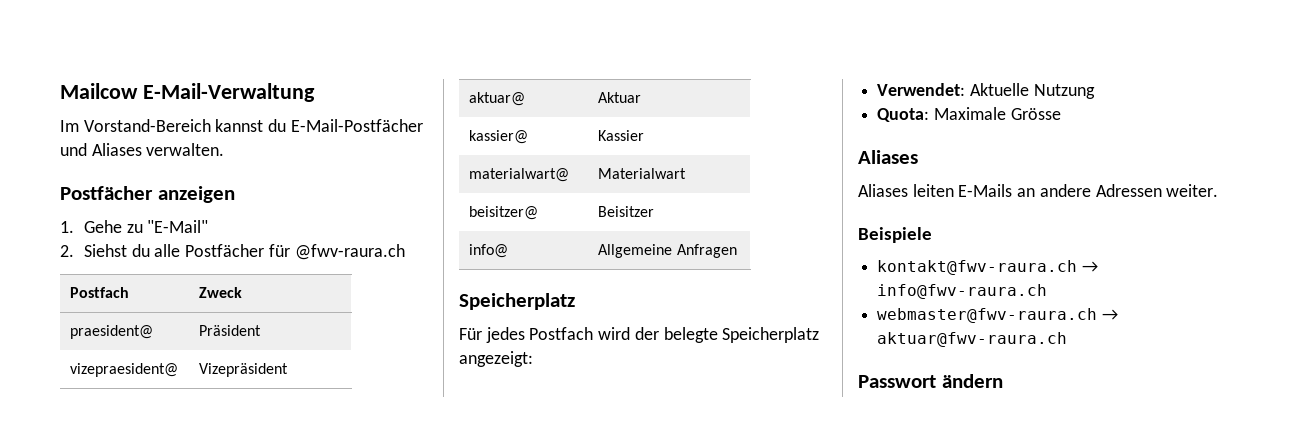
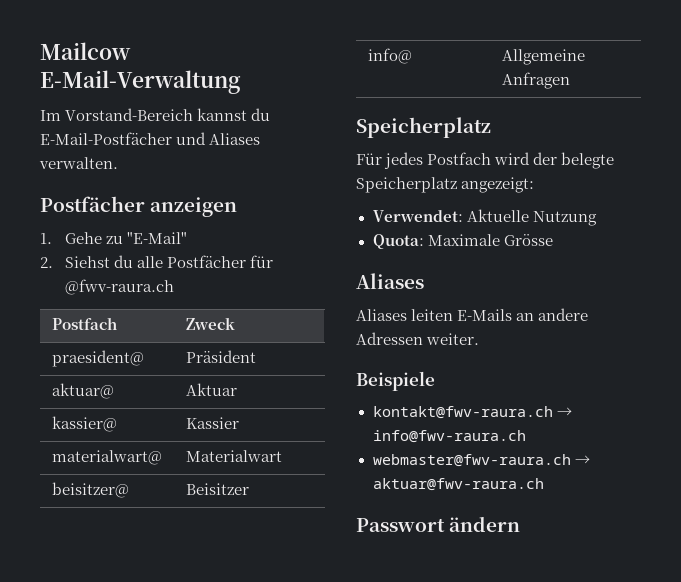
- vizepraesident@ | Vizepräsident

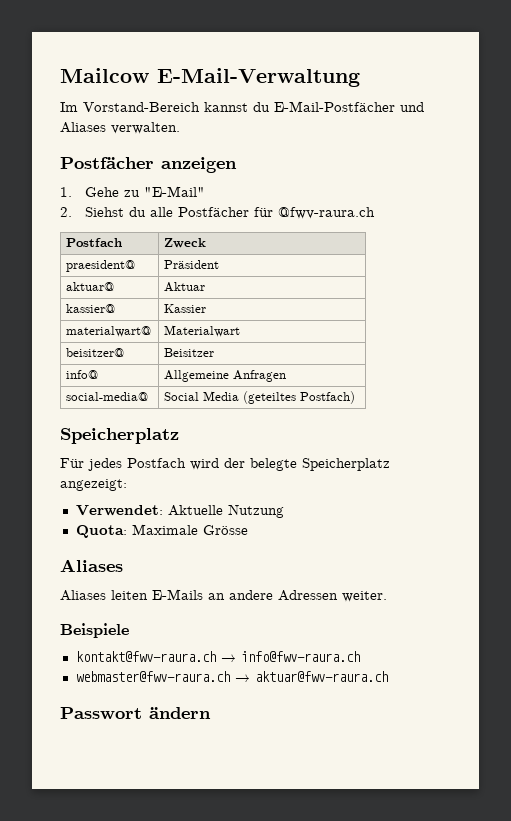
+ social-media@ | Social Media (geteiltes Postfach)

